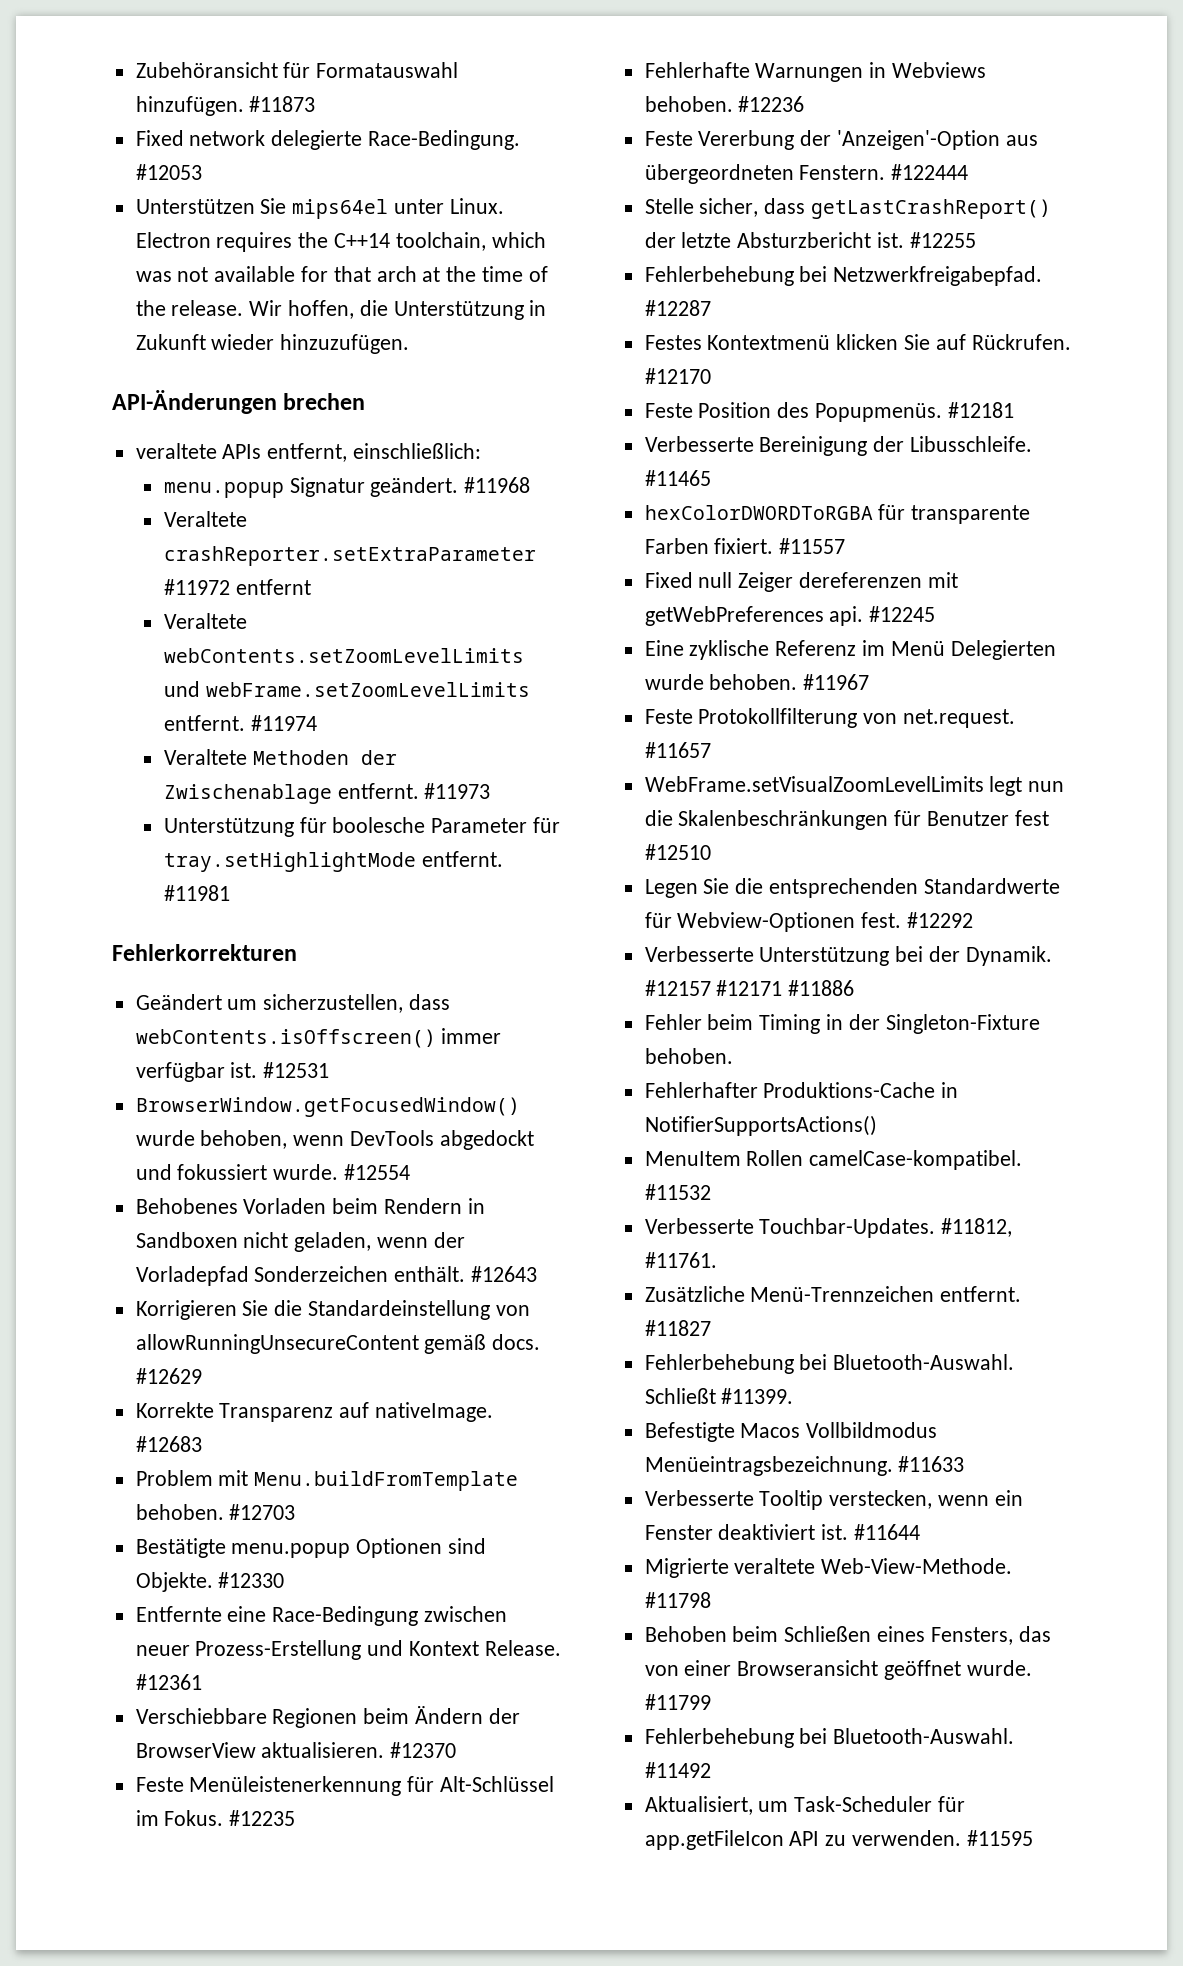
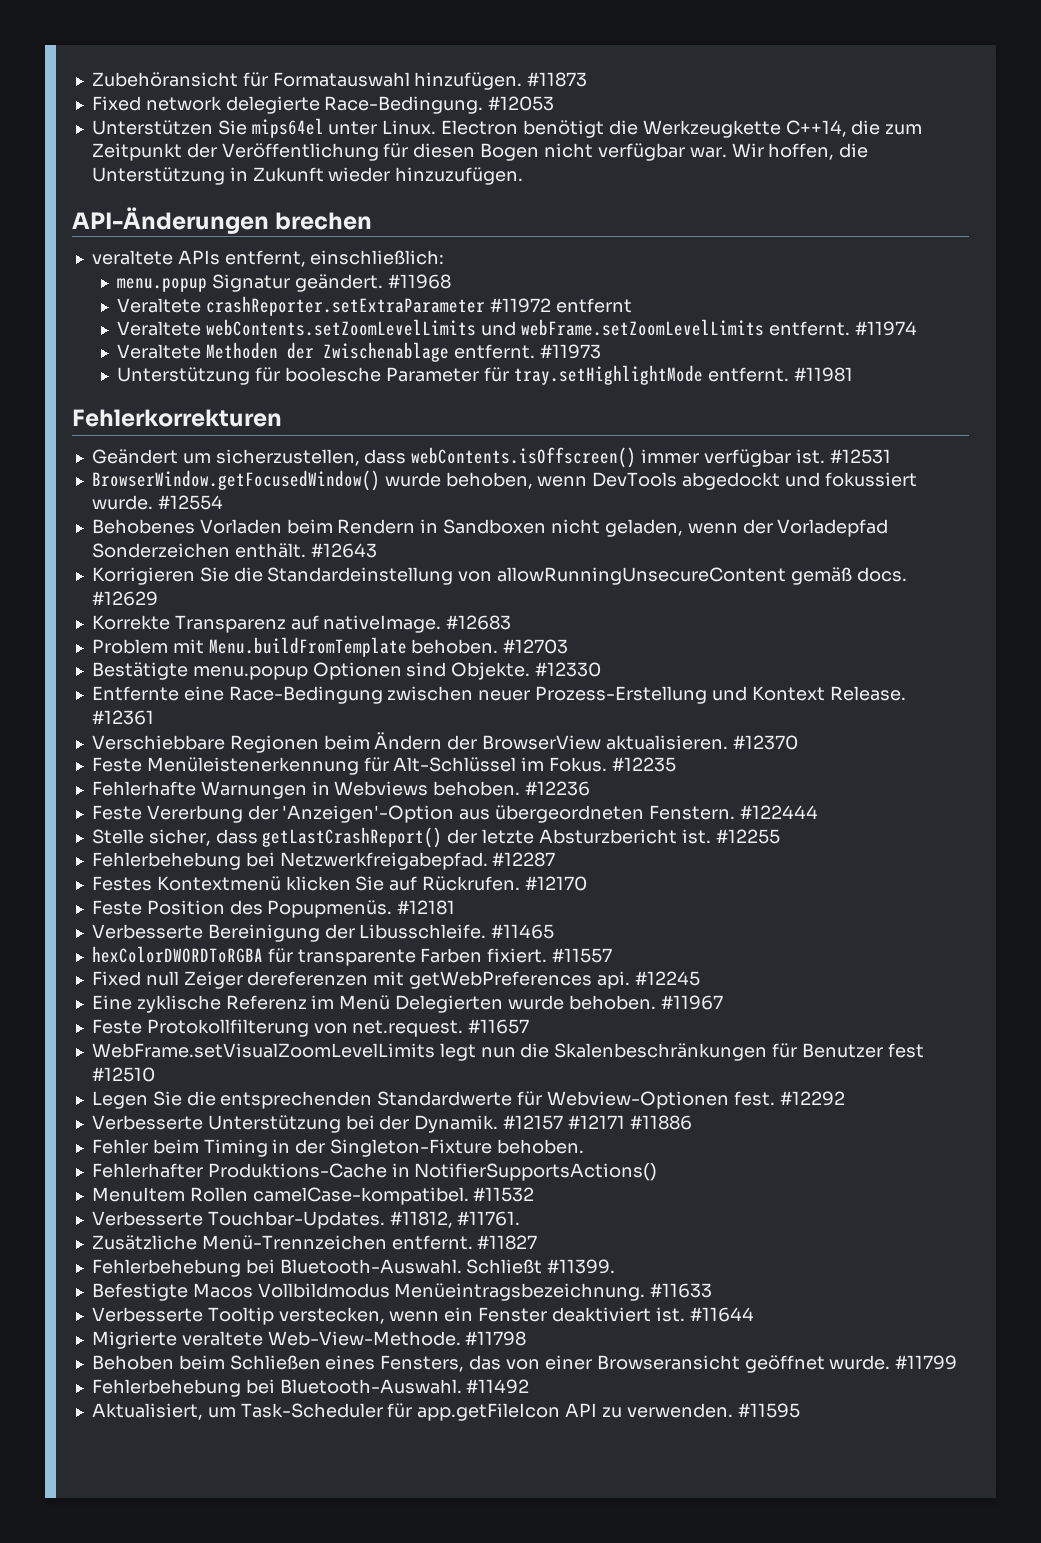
- Electron requires the C++14 toolchain, which was not available for that arch at the time of the release.
+ Electron benötigt die Werkzeugkette C++14, die zum Zeitpunkt der Veröffentlichung für diesen Bogen nicht verfügbar war.

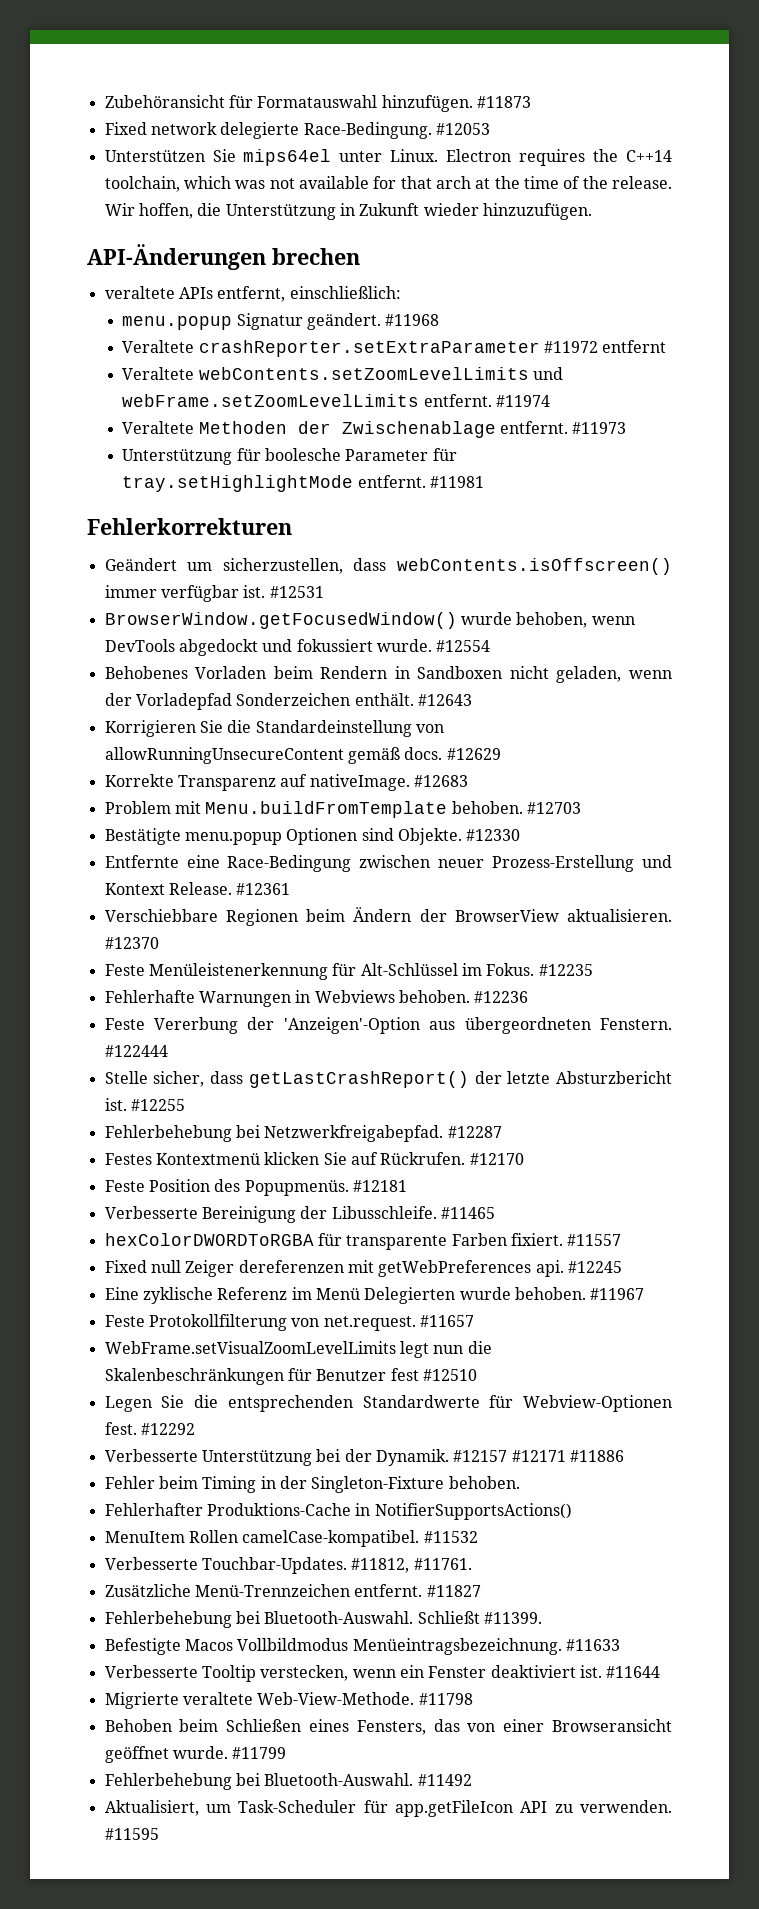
- Electron benötigt die Werkzeugkette C++14, die zum Zeitpunkt der Veröffentlichung für diesen Bogen nicht verfügbar war.
+ Electron requires the C++14 toolchain, which was not available for that arch at the time of the release.

